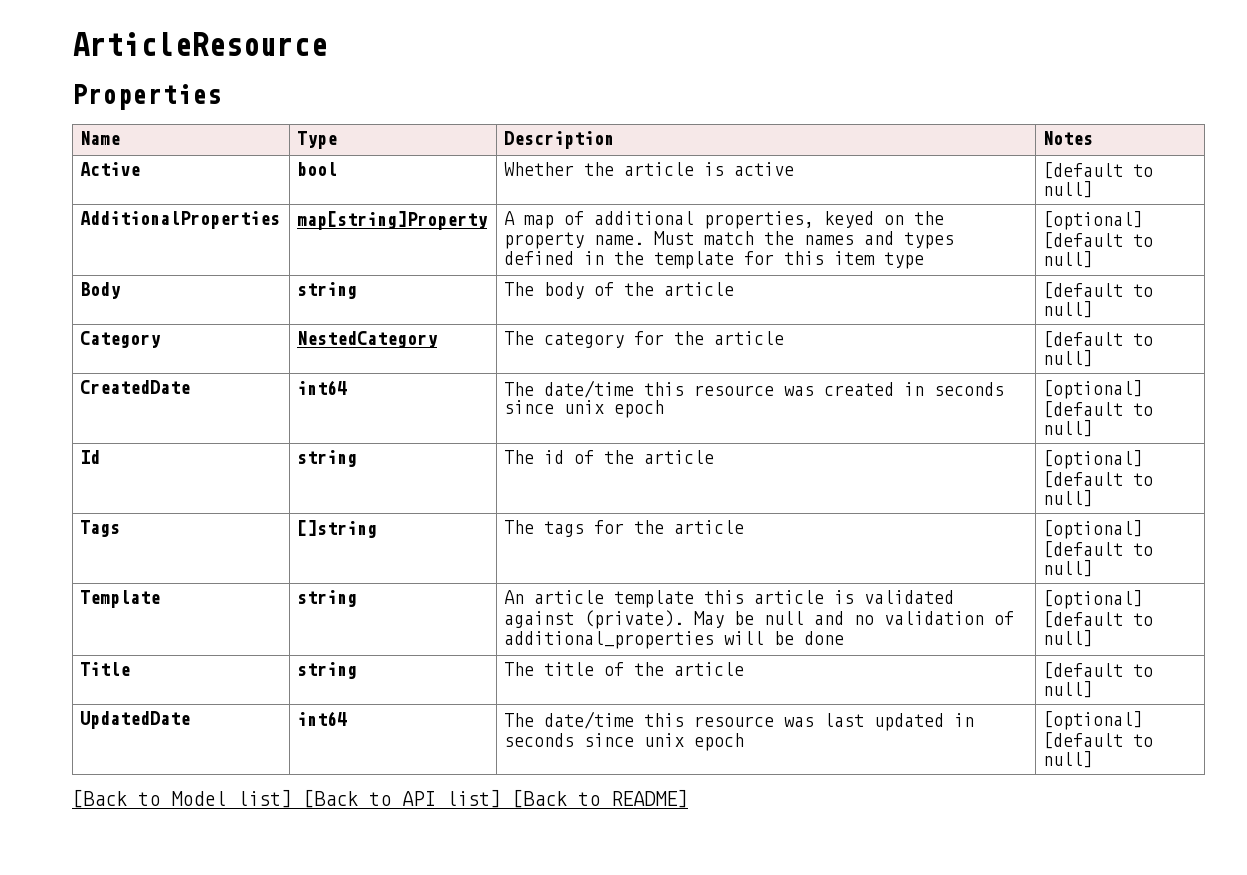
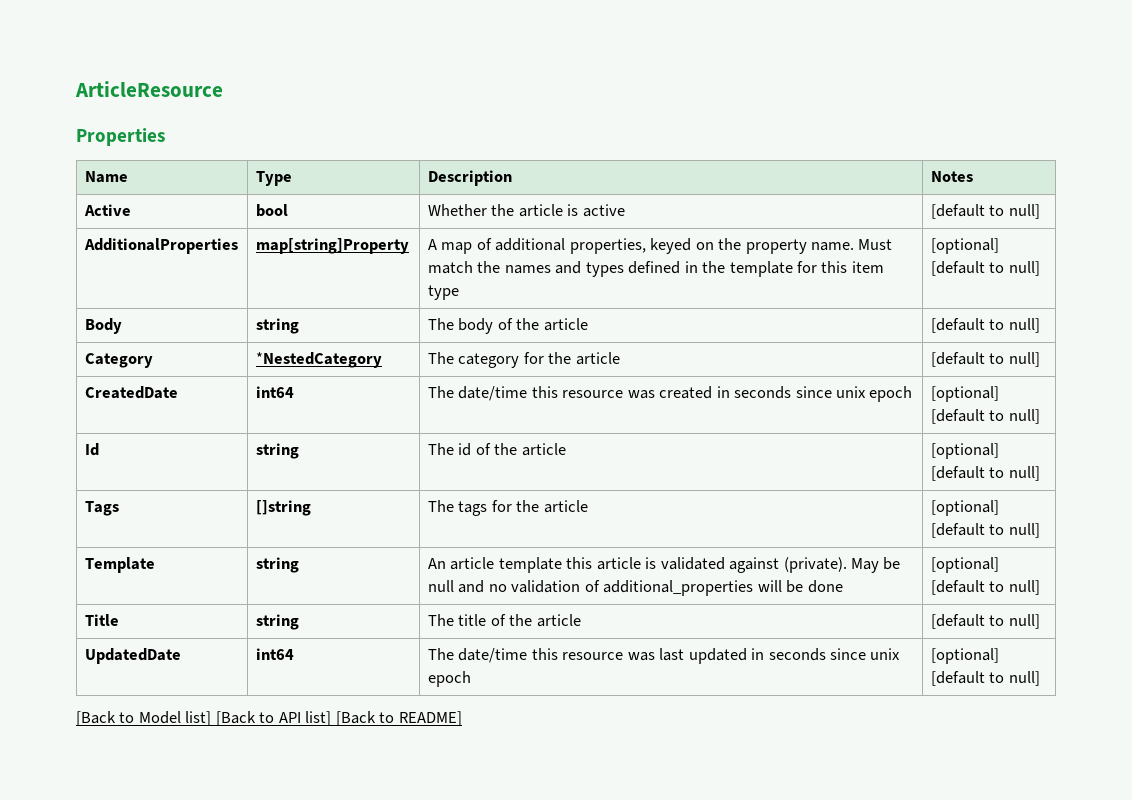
- Category | NestedCategory | The category for the article | [default to null]
+ Category | *NestedCategory | The category for the article | [default to null]

